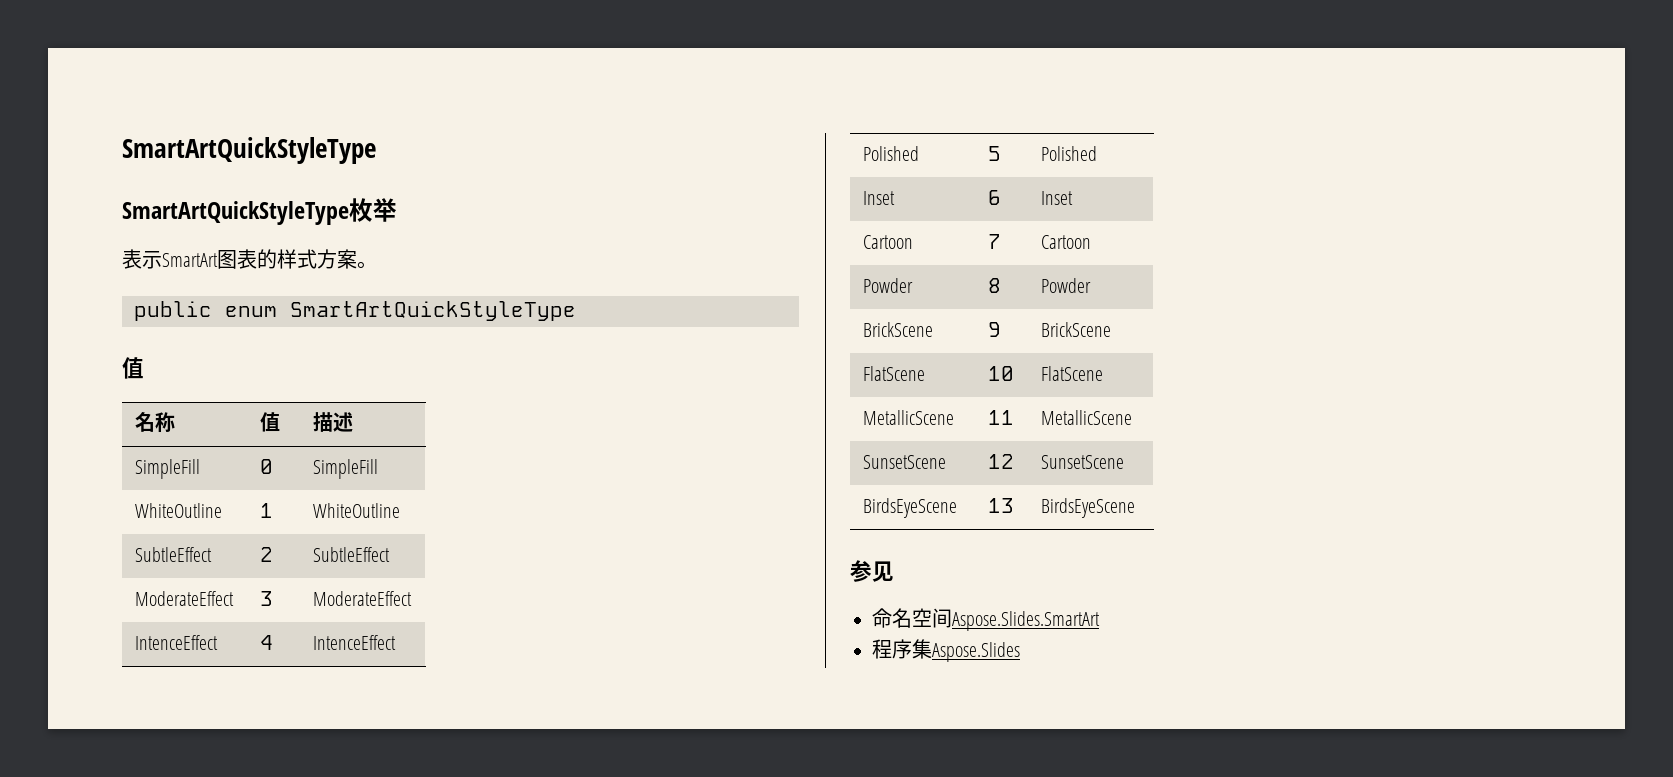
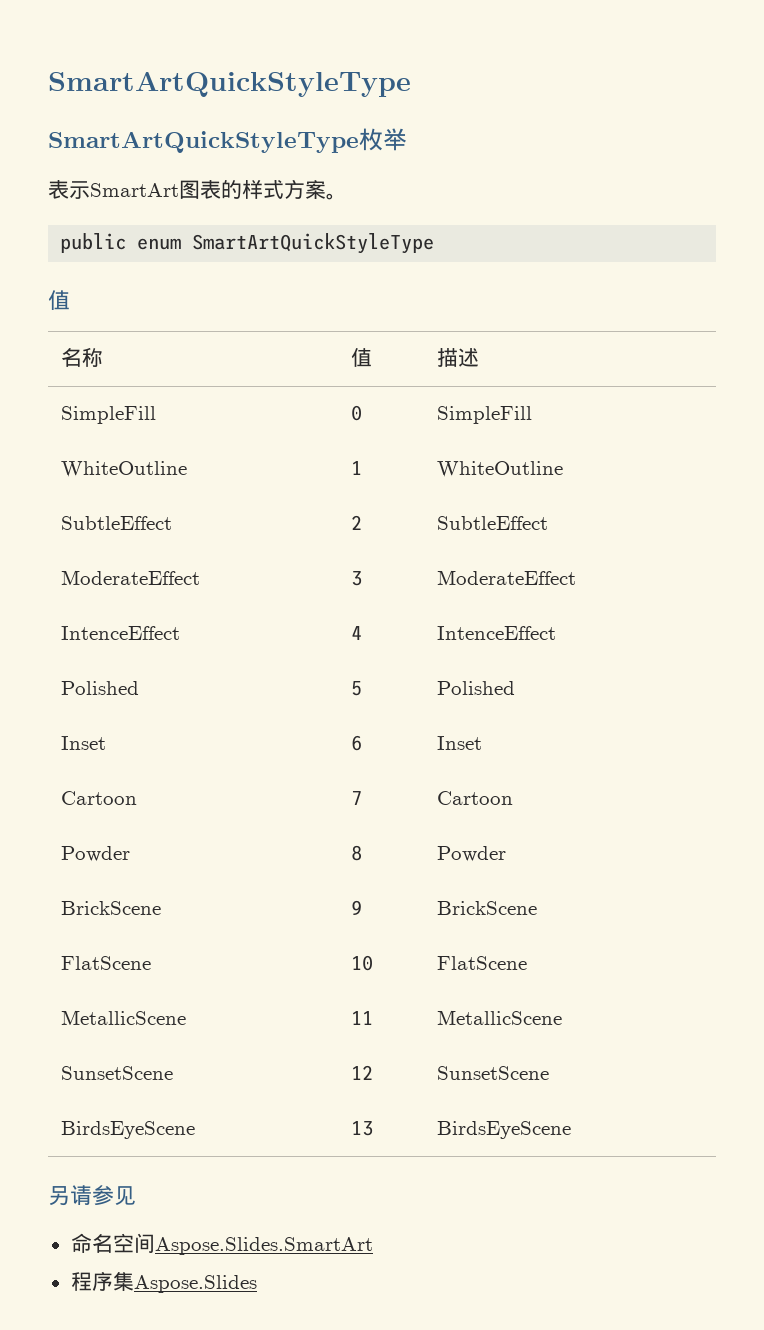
- 参见
+ 另请参见

